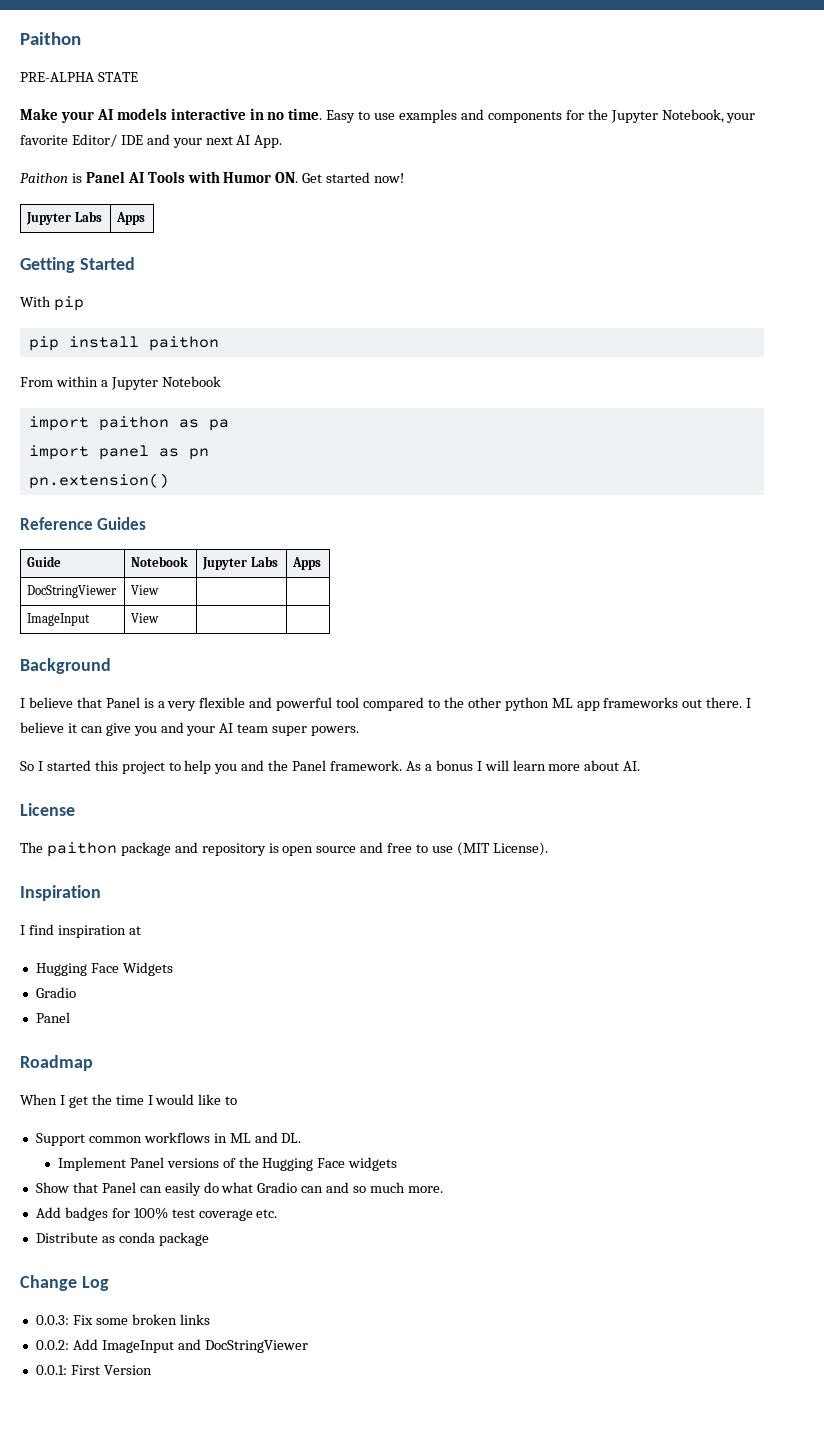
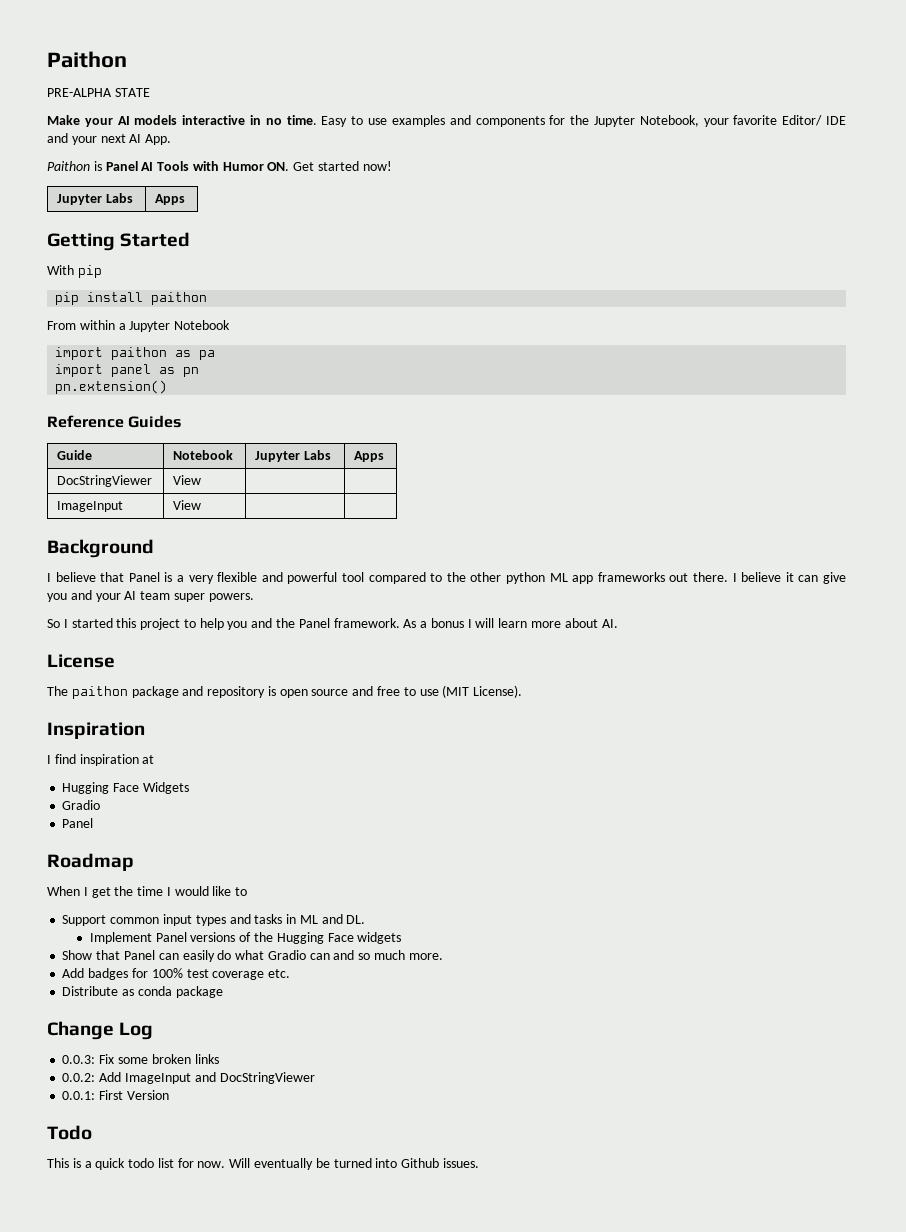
- Support common workflows in ML and DL.
+ Support common input types and tasks in ML and DL.
+ Todo
+ This is a quick todo list for now. Will eventually be turned into Github issues.

